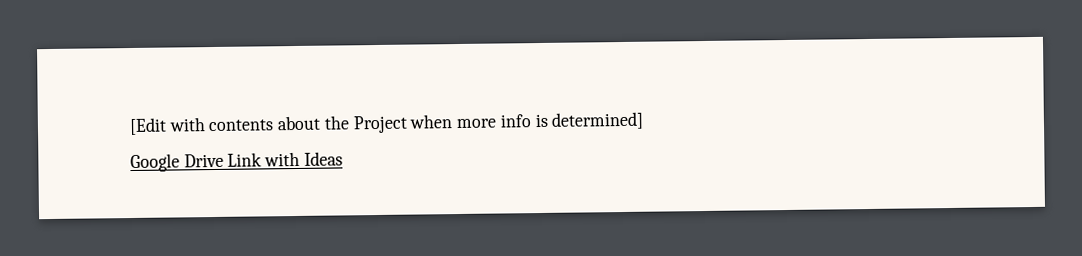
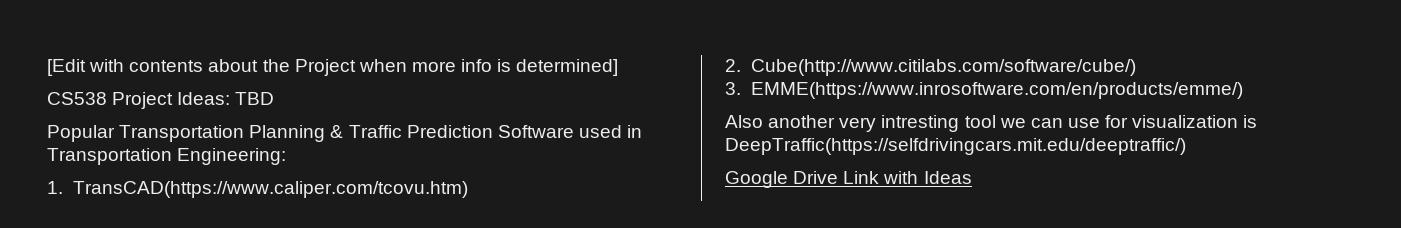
+ CS538 Project Ideas: TBD
+ Popular Transportation Planning & Traffic Prediction Software used in Transportation Engineering:
+ 1. TransCAD(https://www.caliper.com/tcovu.htm)
+ 2. Cube(http://www.citilabs.com/software/cube/)
+ 3. EMME(https://www.inrosoftware.com/en/products/emme/)
+ Also another very intresting tool we can use for visualization is DeepTraffic(https://selfdrivingcars.mit.edu/deeptraffic/)

